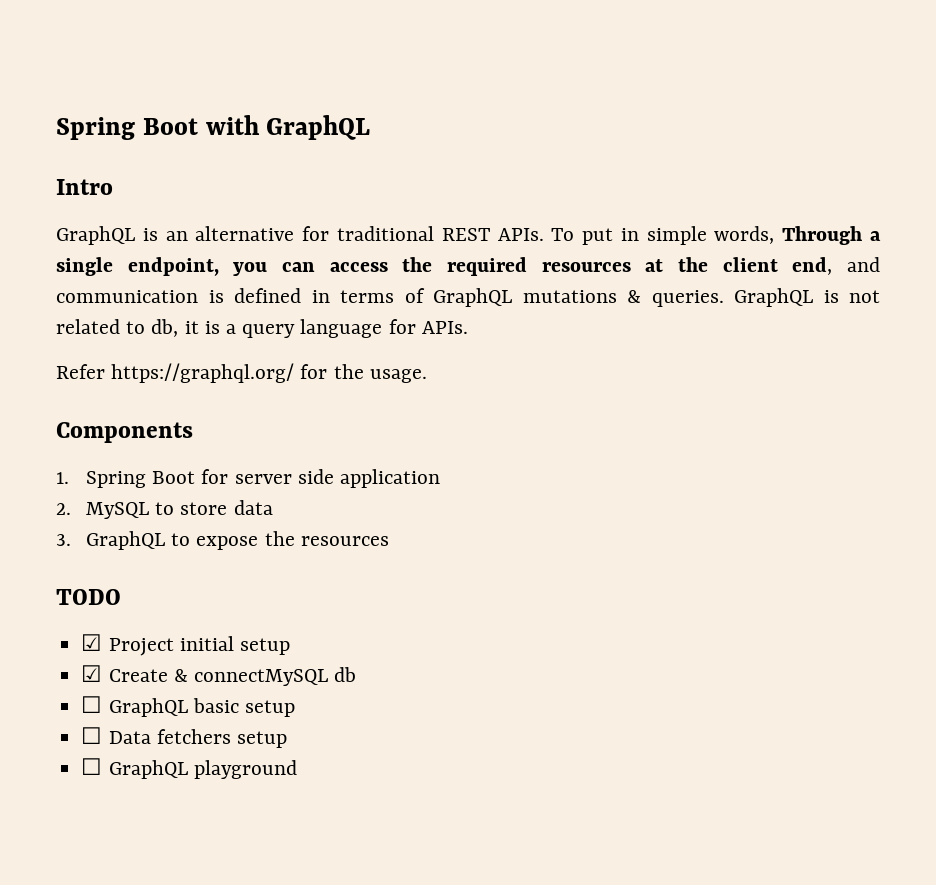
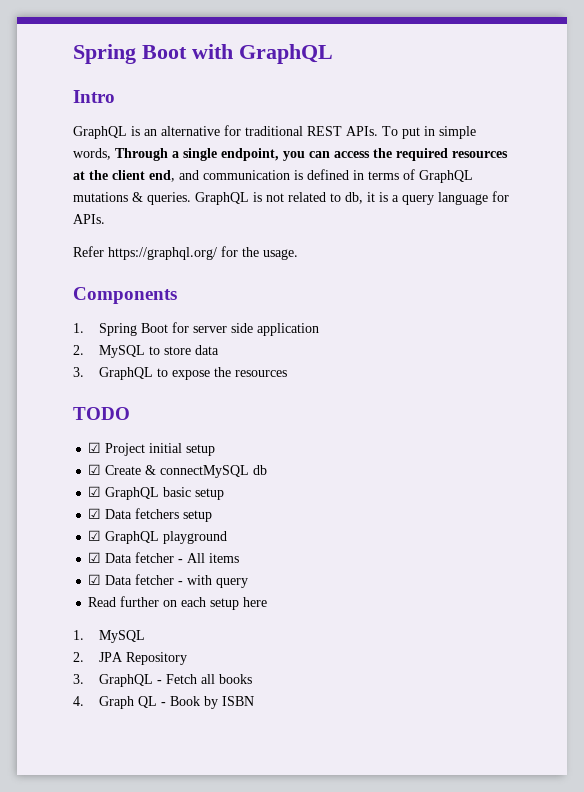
- ☐ GraphQL basic setup
+ ☑ GraphQL basic setup
- ☐ Data fetchers setup
+ ☑ Data fetchers setup
- ☐ GraphQL playground
+ ☑ GraphQL playground
+ ☑ Data fetcher - All items
+ ☑ Data fetcher - with query
+ Read further on each setup here
+ 1. MySQL
+ 2. JPA Repository
+ 3. GraphQL - Fetch all books
+ 4. Graph QL - Book by ISBN

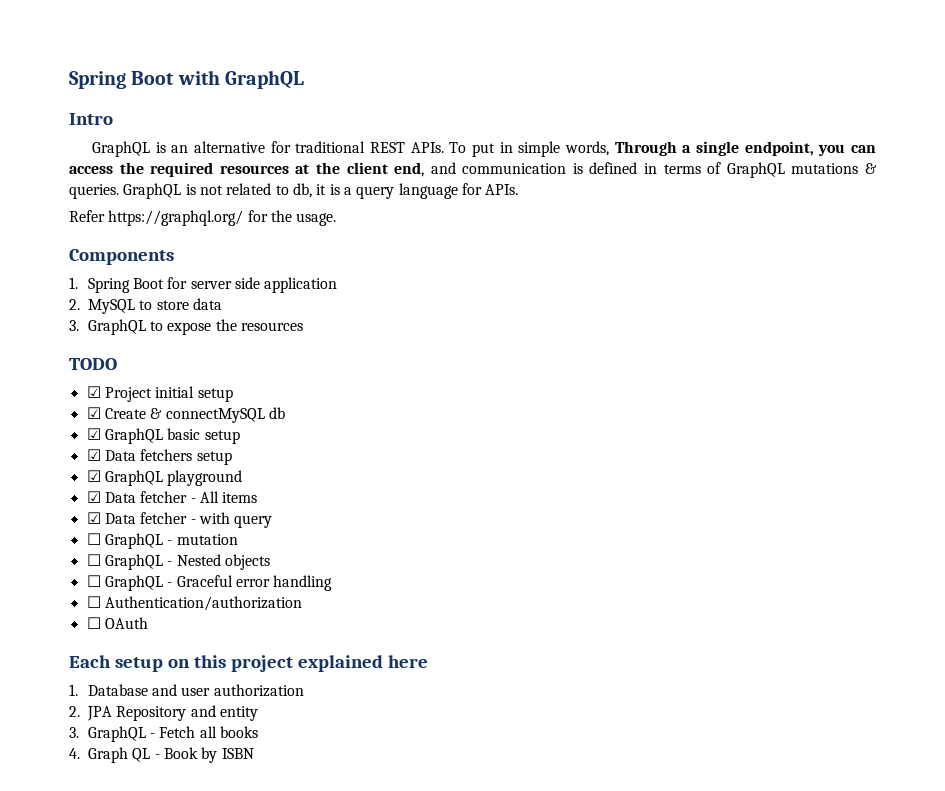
- Read further on each setup here
- 1. MySQL
+ ☐ GraphQL - mutation
+ ☐ GraphQL - Nested objects
+ ☐ GraphQL - Graceful error handling
+ ☐ Authentication/authorization
+ ☐ OAuth
+ Each setup on this project explained here
+ 1. Database and user authorization
- 2. JPA Repository
+ 2. JPA Repository and entity

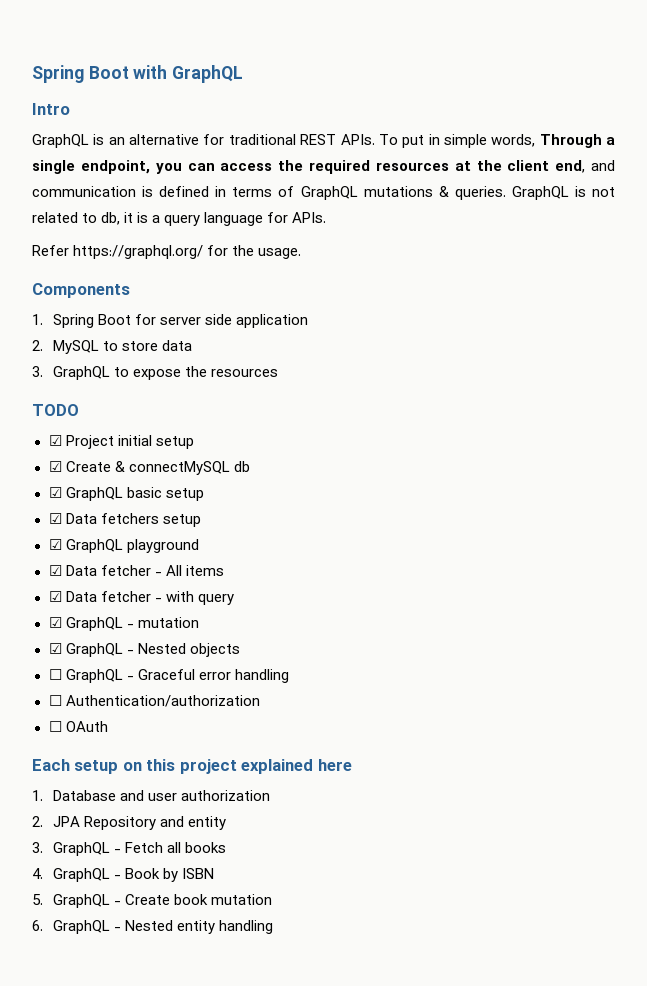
- ☐ GraphQL - mutation
+ ☑ GraphQL - mutation
- ☐ GraphQL - Nested objects
+ ☑ GraphQL - Nested objects
- 4. Graph QL - Book by ISBN
+ 4. GraphQL - Book by ISBN
+ 5. GraphQL - Create book mutation
+ 6. GraphQL - Nested entity handling

